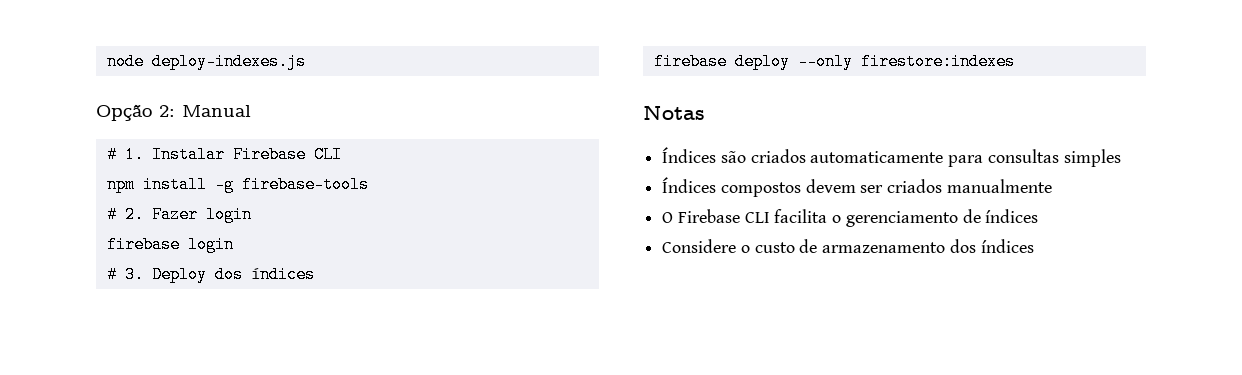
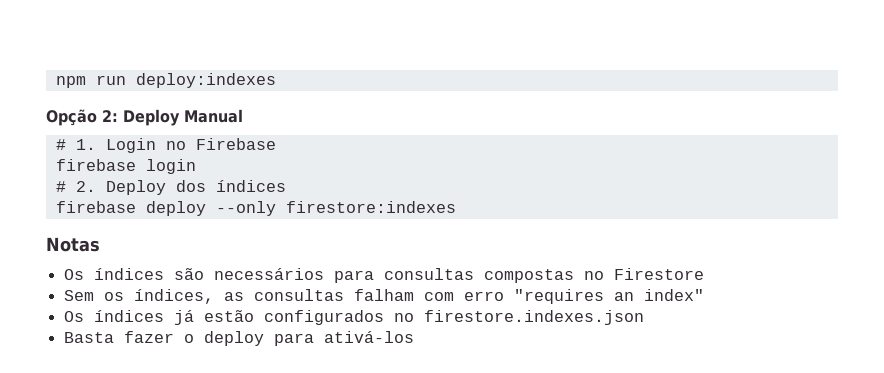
- node deploy-indexes.js
+ npm run deploy:indexes
- Opção 2: Manual
+ Opção 2: Deploy Manual
- # 1. Instalar Firebase CLI
- npm install -g firebase-tools
- # 2. Fazer login
+ # 1. Login no Firebase
- # 3. Deploy dos índices
+ # 2. Deploy dos índices
- Índices são criados automaticamente para consultas simples
- Índices compostos devem ser criados manualmente
- O Firebase CLI facilita o gerenciamento de índices
- Considere o custo de armazenamento dos índices
+ Os índices são necessários para consultas compostas no Firestore
+ Sem os índices, as consultas falham com erro "requires an index"
+ Os índices já estão configurados no firestore.indexes.json
+ Basta fazer o deploy para ativá-los

